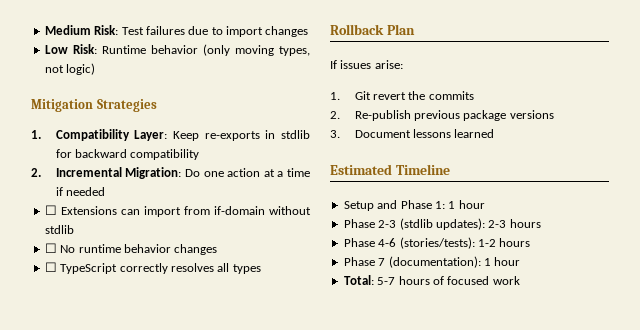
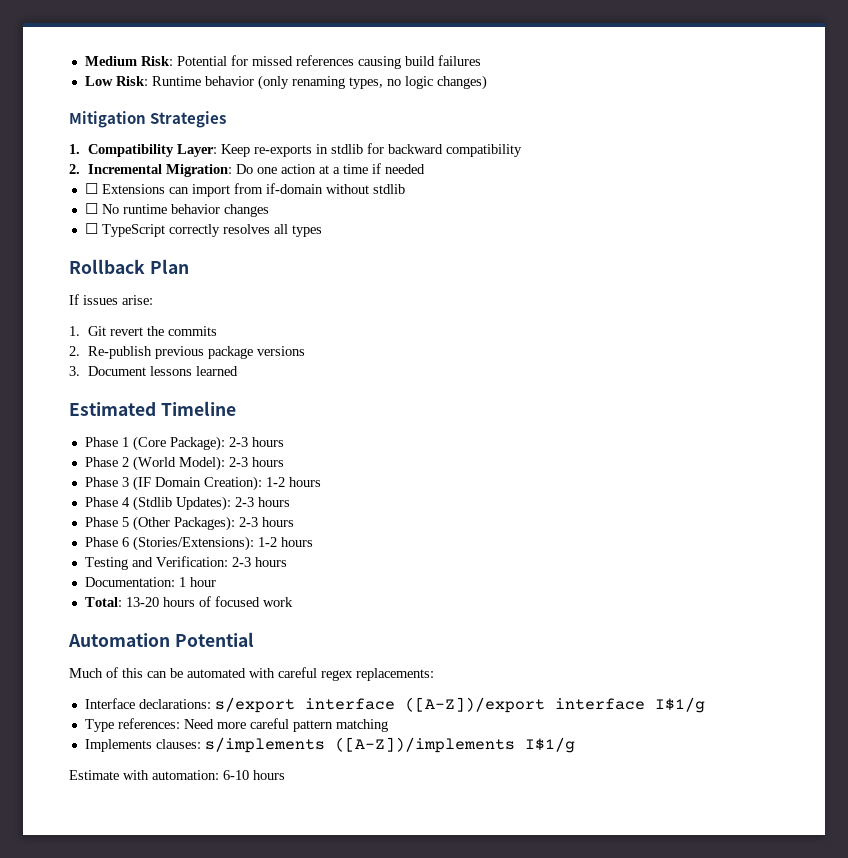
- Medium Risk: Test failures due to import changes
+ Medium Risk: Potential for missed references causing build failures
- Low Risk: Runtime behavior (only moving types, not logic)
+ Low Risk: Runtime behavior (only renaming types, no logic changes)
- Setup and Phase 1: 1 hour
- Phase 2-3 (stdlib updates): 2-3 hours
- Phase 4-6 (stories/tests): 1-2 hours
- Phase 7 (documentation): 1 hour
+ Phase 1 (Core Package): 2-3 hours
+ Phase 2 (World Model): 2-3 hours
+ Phase 3 (IF Domain Creation): 1-2 hours
+ Phase 4 (Stdlib Updates): 2-3 hours
+ Phase 5 (Other Packages): 2-3 hours
+ Phase 6 (Stories/Extensions): 1-2 hours
+ Testing and Verification: 2-3 hours
+ Documentation: 1 hour
- Total: 5-7 hours of focused work
+ Total: 13-20 hours of focused work
+ Automation Potential
+ Much of this can be automated with careful regex replacements:
+ Interface declarations: s/export interface ([A-Z])/export interface I$1/g
+ Type references: Need more careful pattern matching
+ Implements clauses: s/implements ([A-Z])/implements I$1/g
+ Estimate with automation: 6-10 hours

